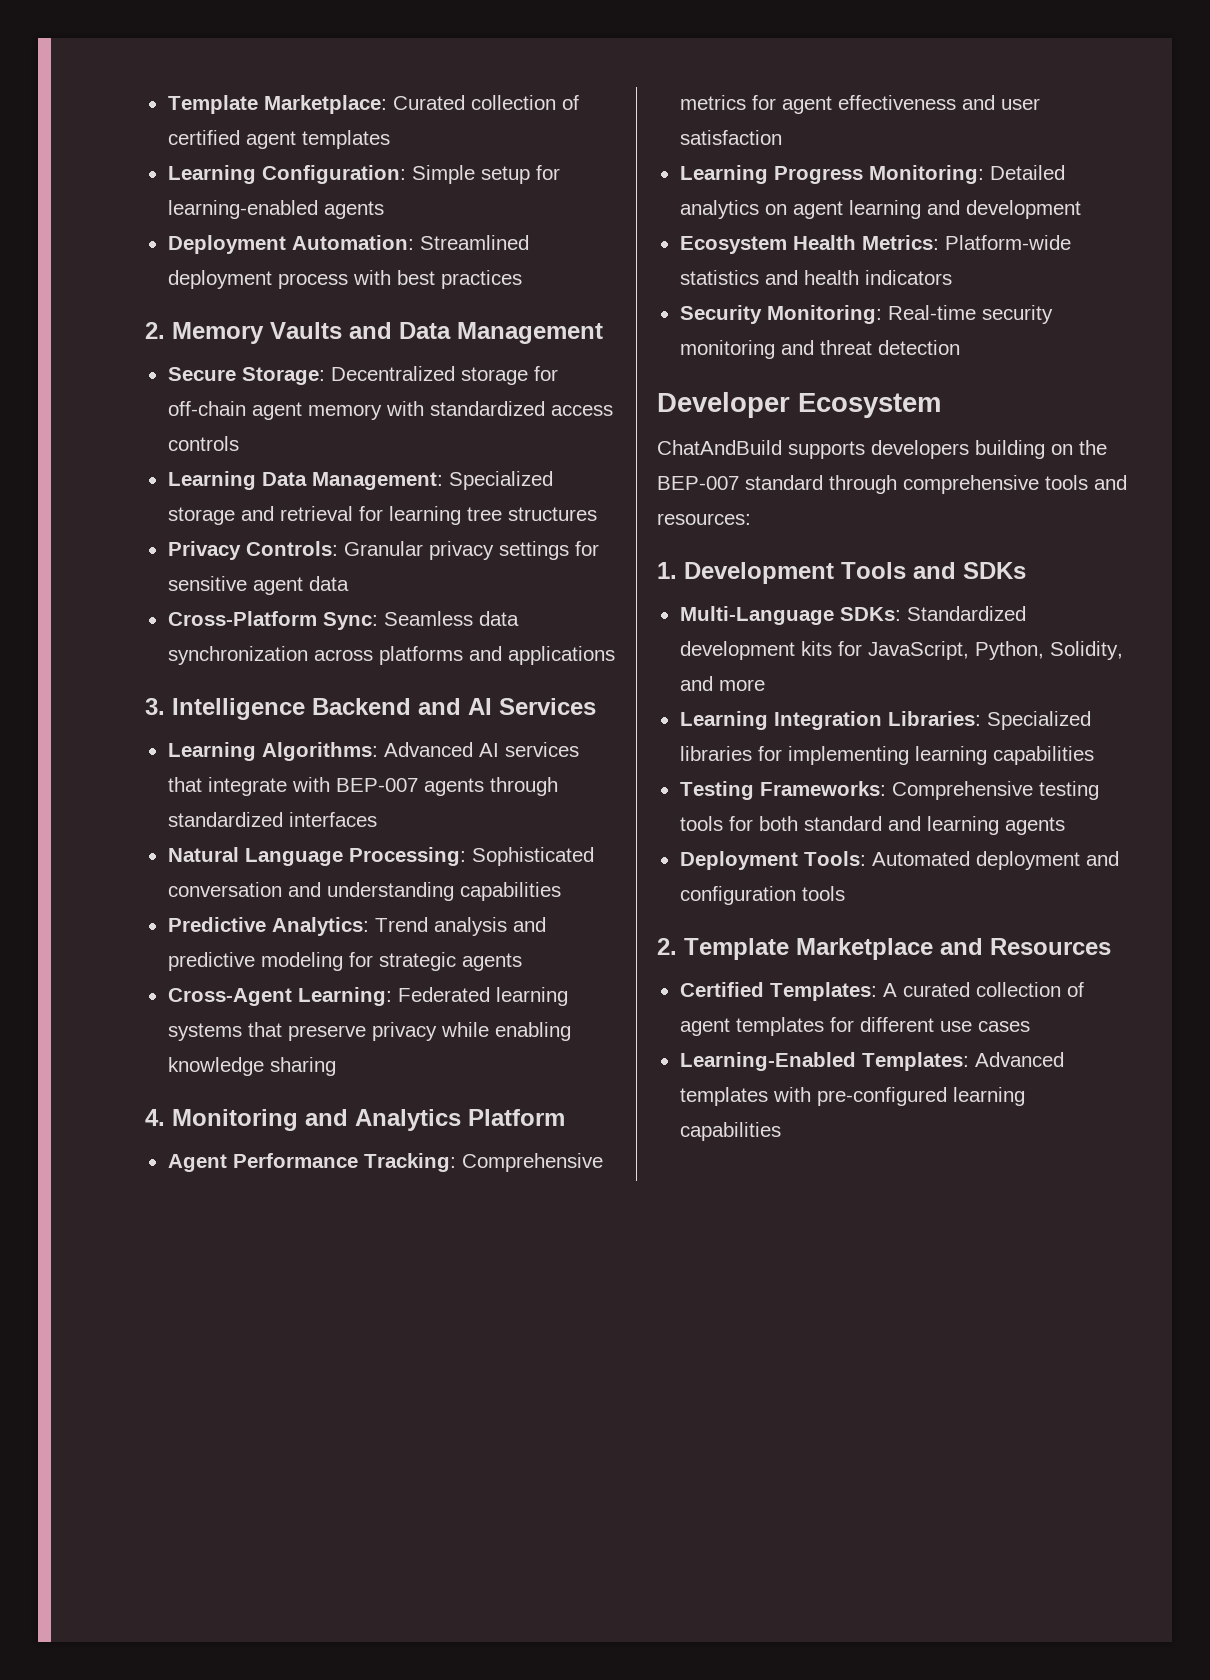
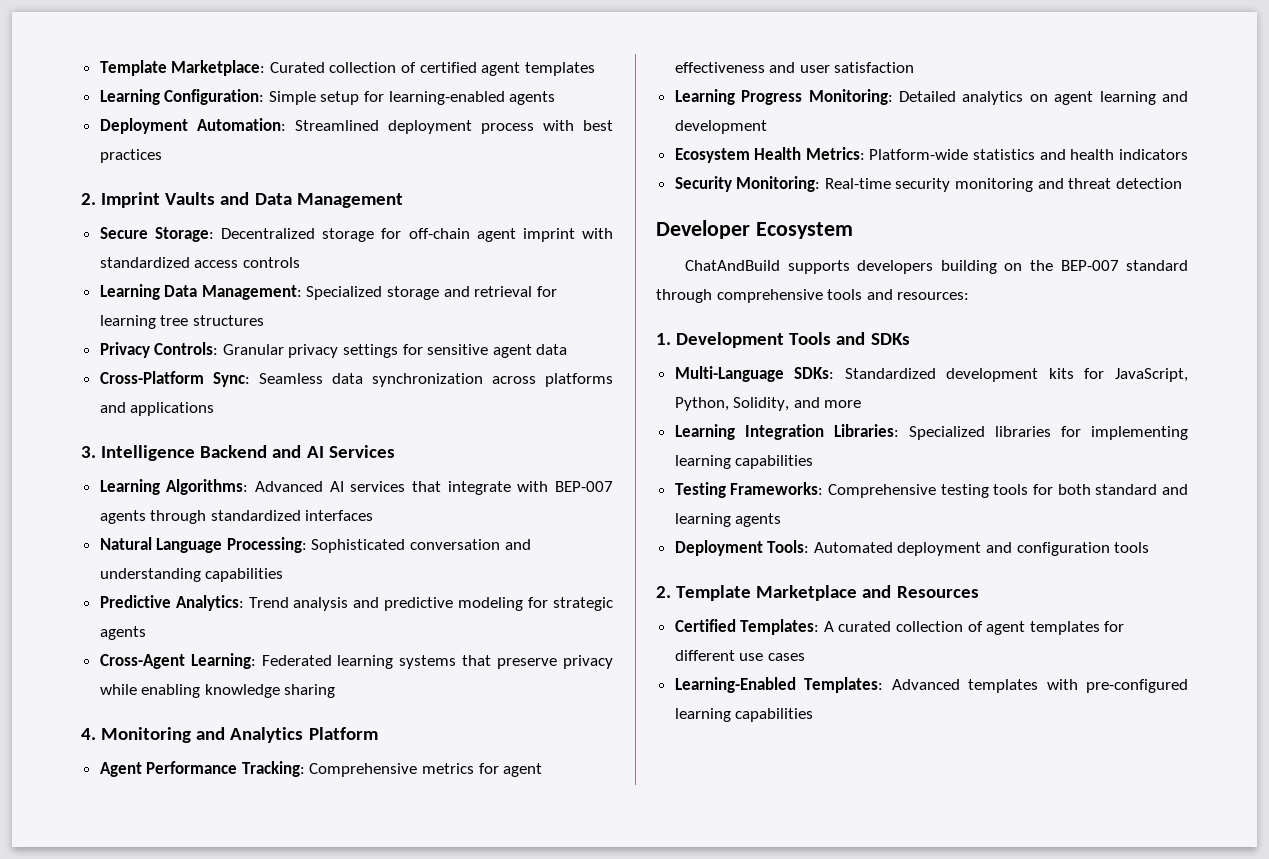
- 2. Memory Vaults and Data Management
+ 2. Imprint Vaults and Data Management
- Secure Storage: Decentralized storage for off-chain agent memory with standardized access controls
+ Secure Storage: Decentralized storage for off-chain agent imprint with standardized access controls

